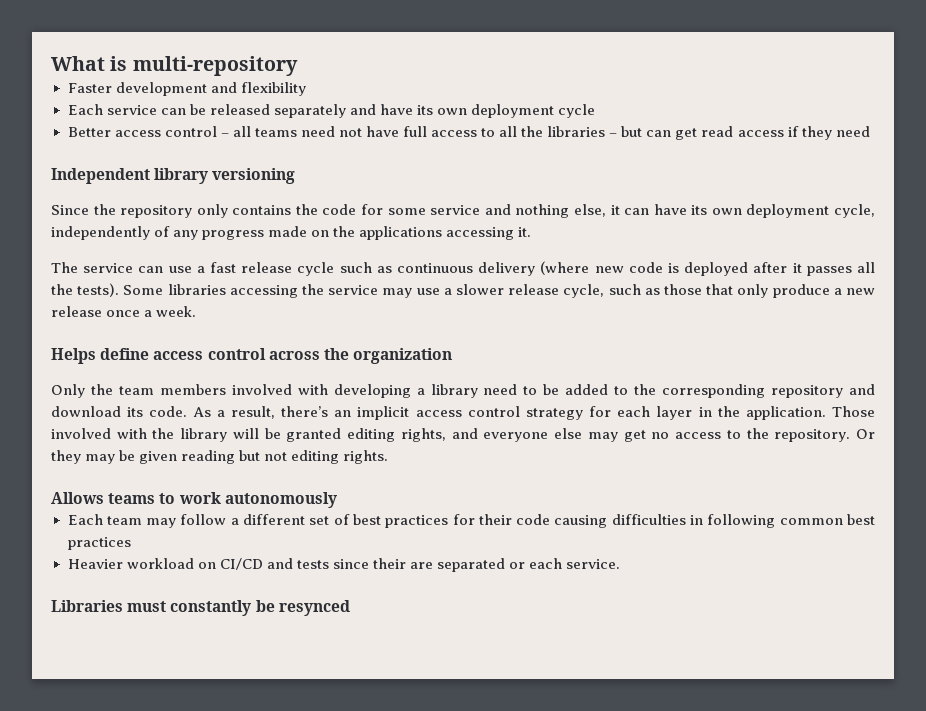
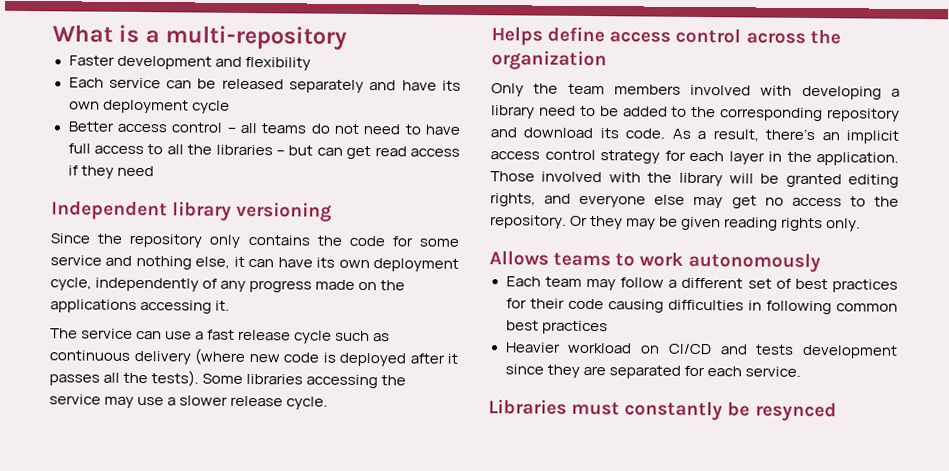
- What is multi-repository
+ What is a multi-repository
- Better access control – all teams need not have full access to all the libraries – but can get read access if they need
+ Better access control – all teams do not need to have full access to all the libraries – but can get read access if they need
- Some libraries accessing the service may use a slower release cycle, such as those that only produce a new release once a week.
+ Some libraries accessing the service may use a slower release cycle.
- Or they may be given reading but not editing rights.
+ Or they may be given reading rights only.
- Heavier workload on CI/CD and tests since their are separated or each service.
+ Heavier workload on CI/CD and tests development since they are separated for each service.

